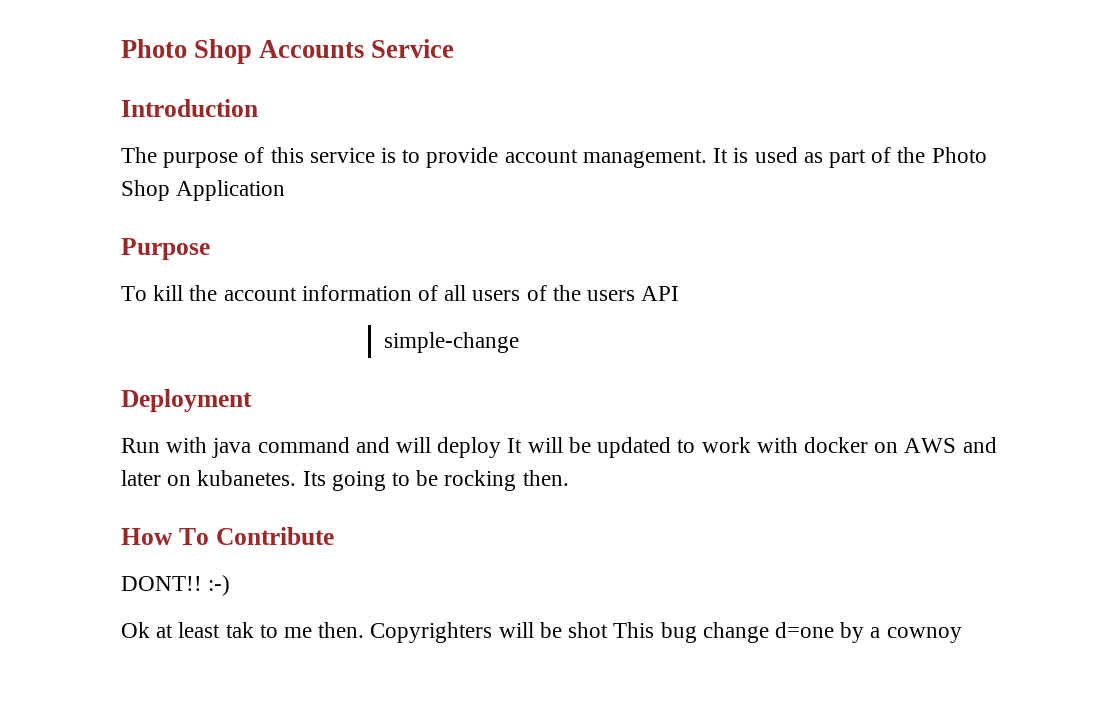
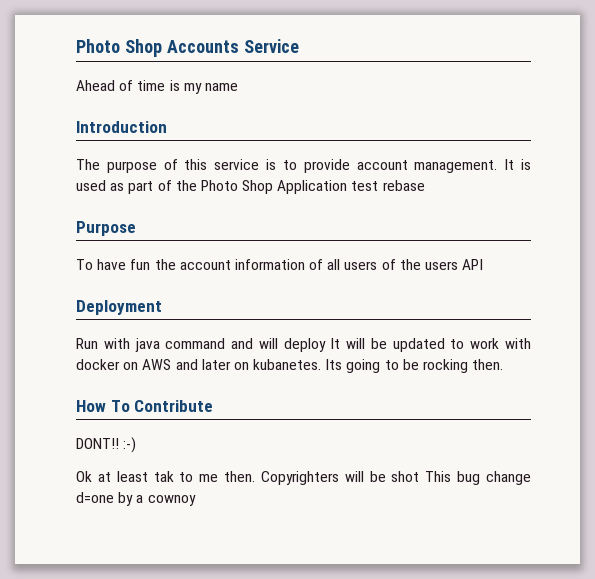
+ Ahead of time is my name
- It is used as part of the Photo Shop Application
+ It is used as part of the Photo Shop Application test rebase
- To kill the account information of all users of the users API
+ To have fun the account information of all users of the users API
- simple-change

